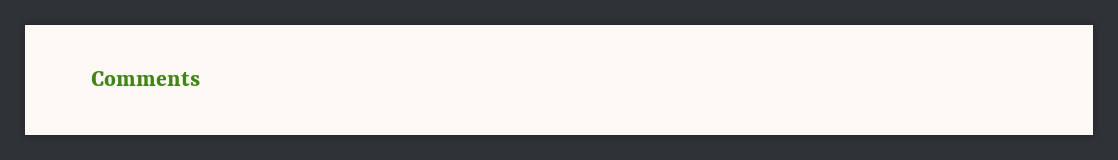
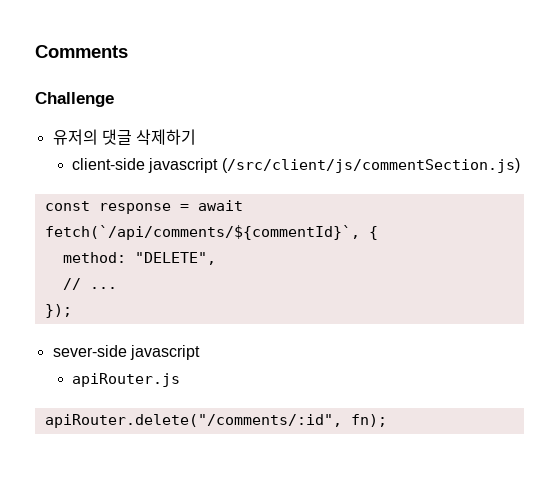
+ Challenge
+ 유저의 댓글 삭제하기
+ client-side javascript (/src/client/js/commentSection.js)
+ const response = await fetch(`/api/comments/${commentId}`, {
+ method: "DELETE",
+ // ...
+ });
+ sever-side javascript
+ apiRouter.js
+ apiRouter.delete("/comments/:id", fn);

